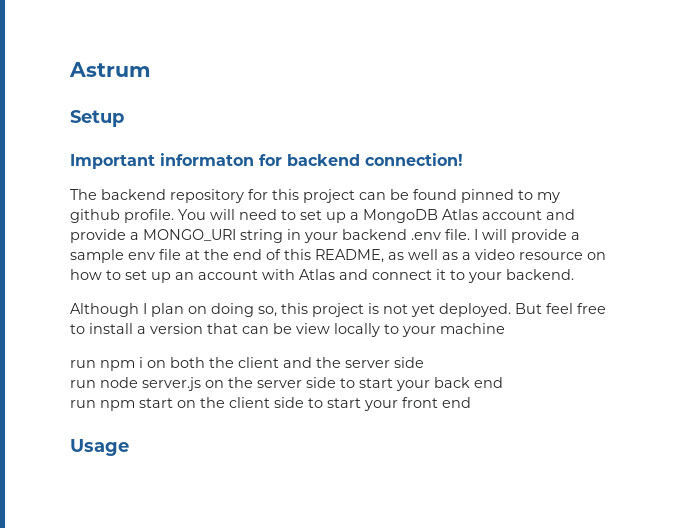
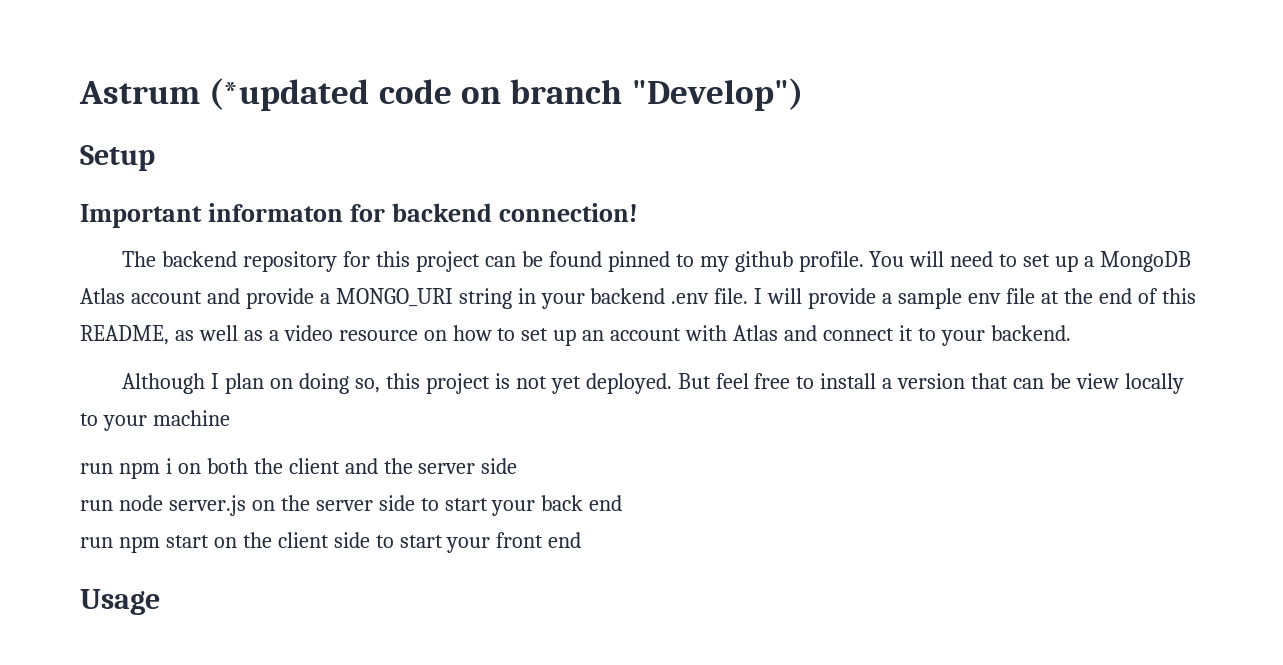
- Astrum
+ Astrum (*updated code on branch "Develop")

